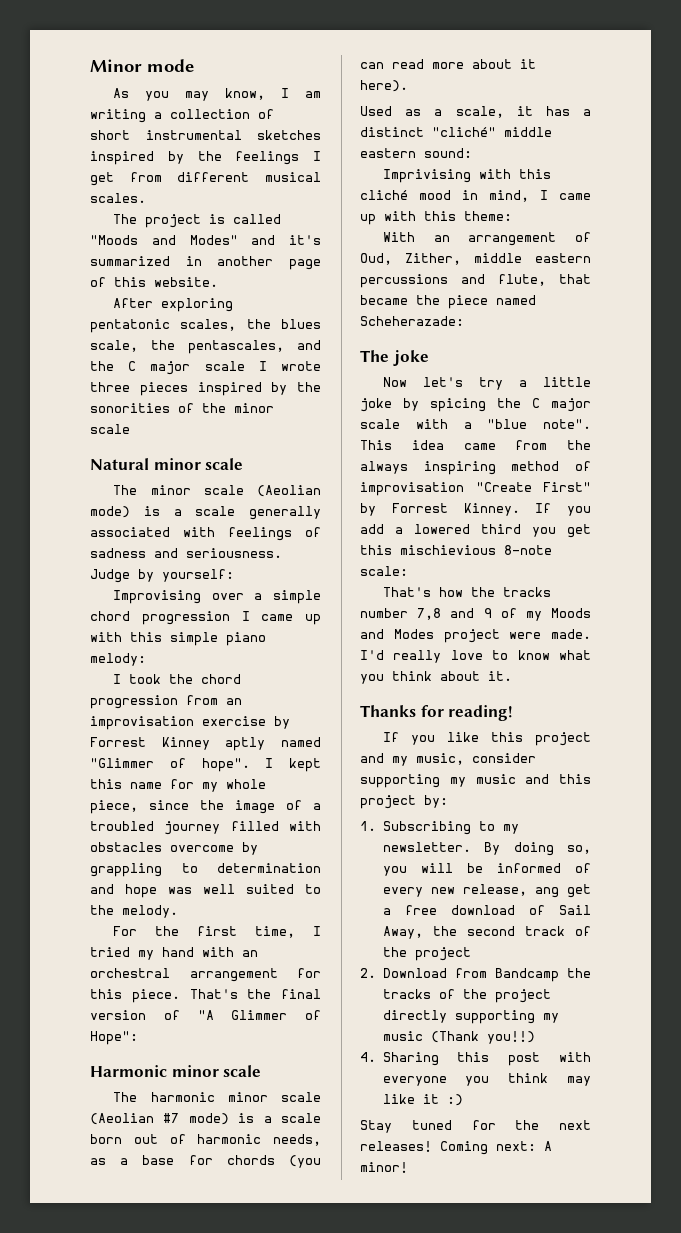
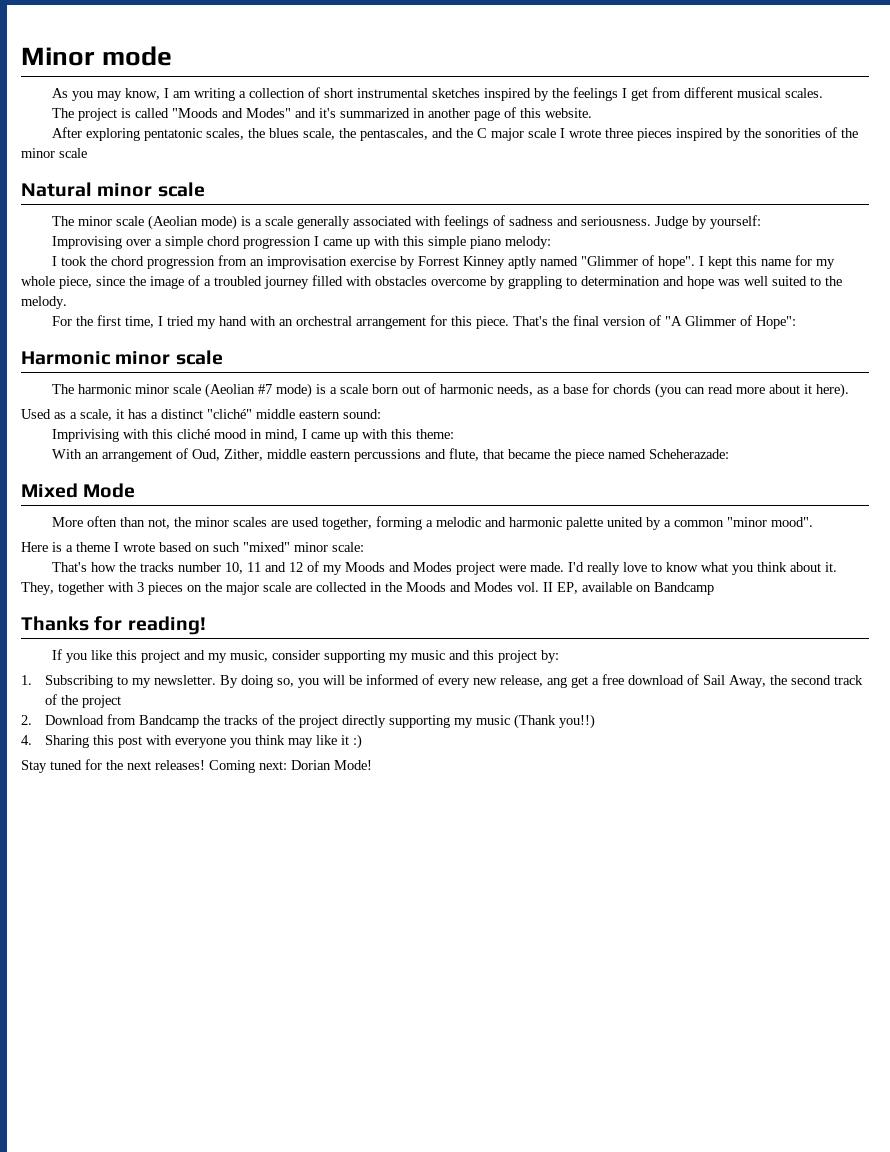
- The joke
- Now let's try a little joke by spicing the C major scale with a "blue note". This idea came from the always inspiring method of improvisation "Create First" by Forrest Kinney. If you add a lowered third you get this mischievious 8-note scale:
+ Mixed Mode
+ More often than not, the minor scales are used together, forming a melodic and harmonic palette united by a common "minor mood".
+ Here is a theme I wrote based on such "mixed" minor scale:
- That's how the tracks number 7,8 and 9 of my Moods and Modes project were made.
+ That's how the tracks number 10, 11 and 12 of my Moods and Modes project were made.
+ They, together with 3 pieces on the major scale are collected in the Moods and Modes vol. II EP, available on Bandcamp
- Coming next: A minor!
+ Coming next: Dorian Mode!

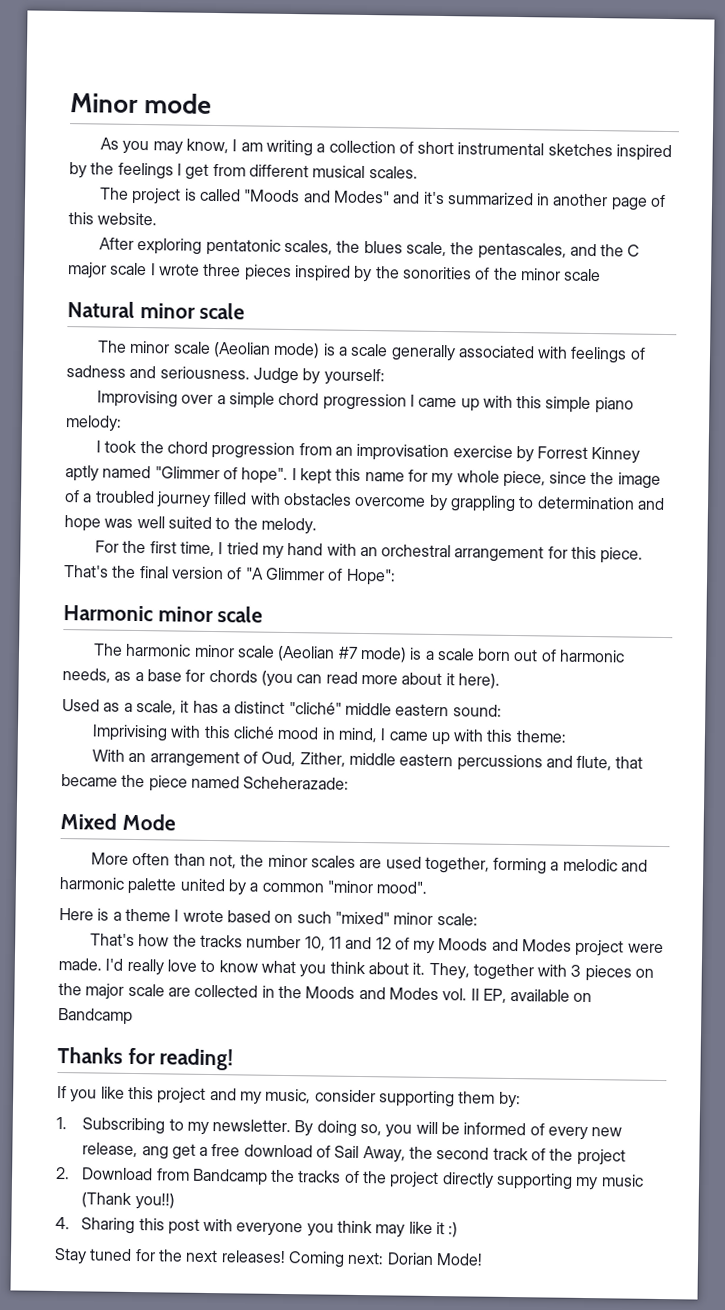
- If you like this project and my music, consider supporting my music and this project by:
+ If you like this project and my music, consider supporting them by:

